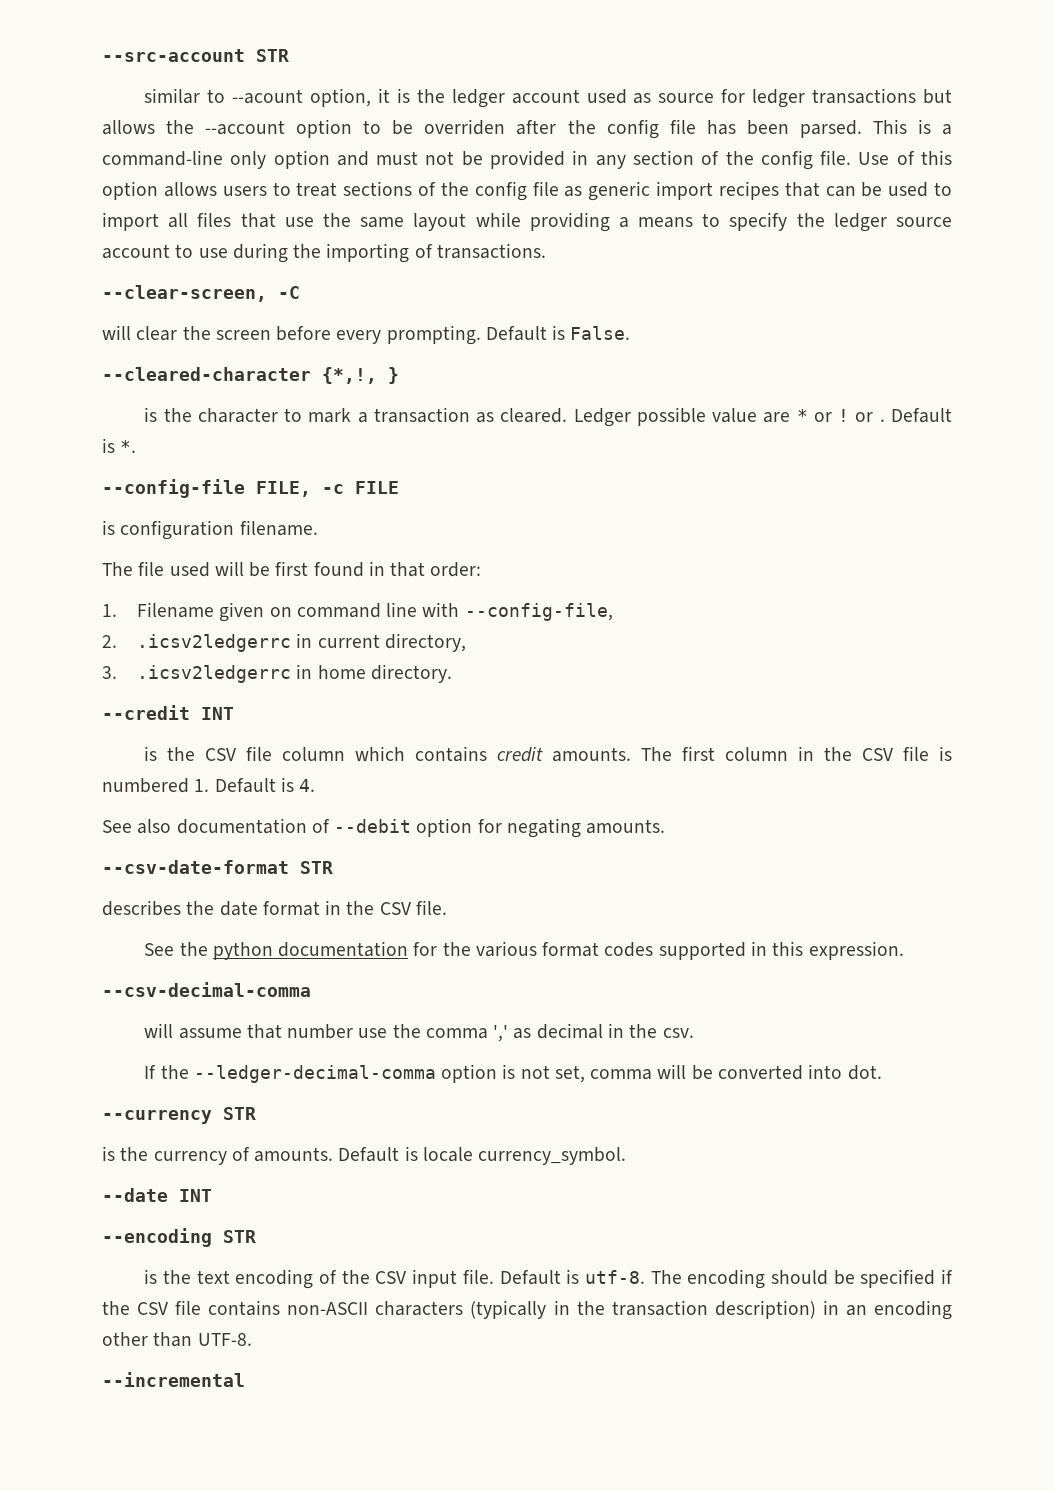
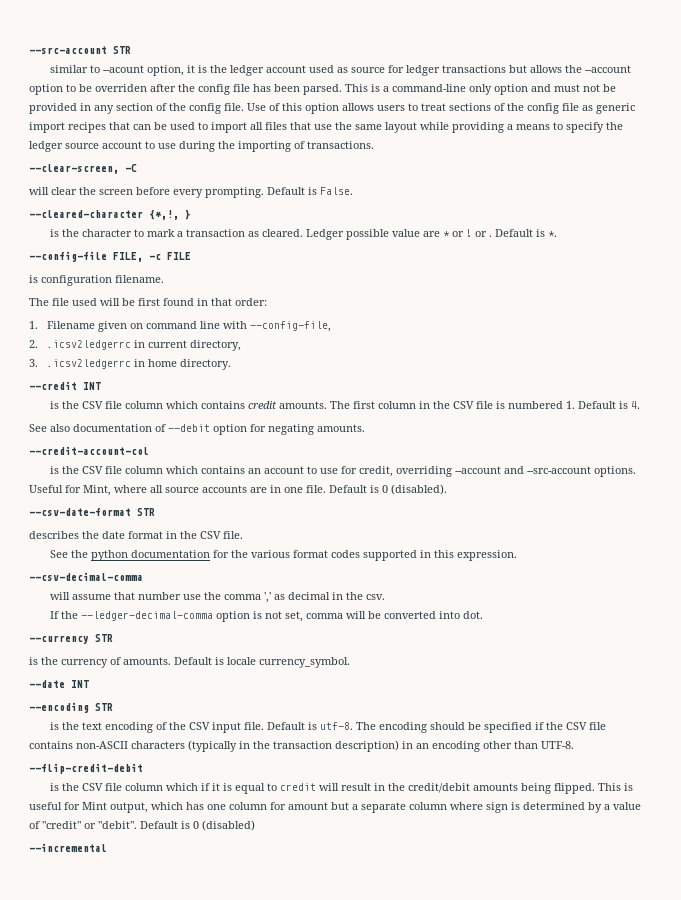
+ --credit-account-col
+ is the CSV file column which contains an account to use for credit, overriding --account and --src-account options. Useful for Mint, where all source accounts are in one file. Default is 0 (disabled).
+ --flip-credit-debit
+ is the CSV file column which if it is equal to credit will result in the credit/debit amounts being flipped. This is useful for Mint output, which has one column for amount but a separate column where sign is determined by a value of "credit" or "debit". Default is 0 (disabled)

